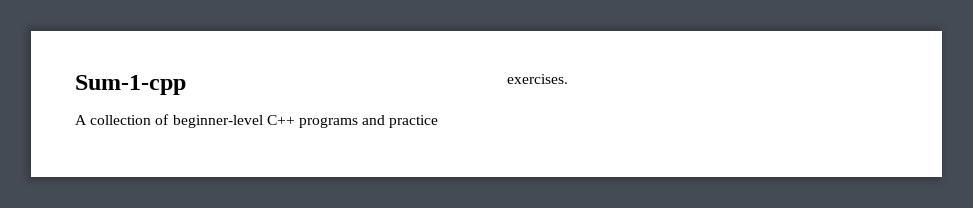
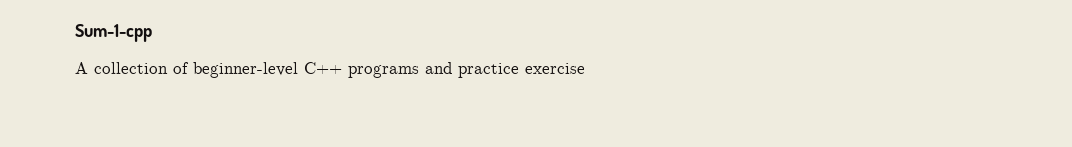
- A collection of beginner-level C++ programs and practice exercises.
+ A collection of beginner-level C++ programs and practice exercise

